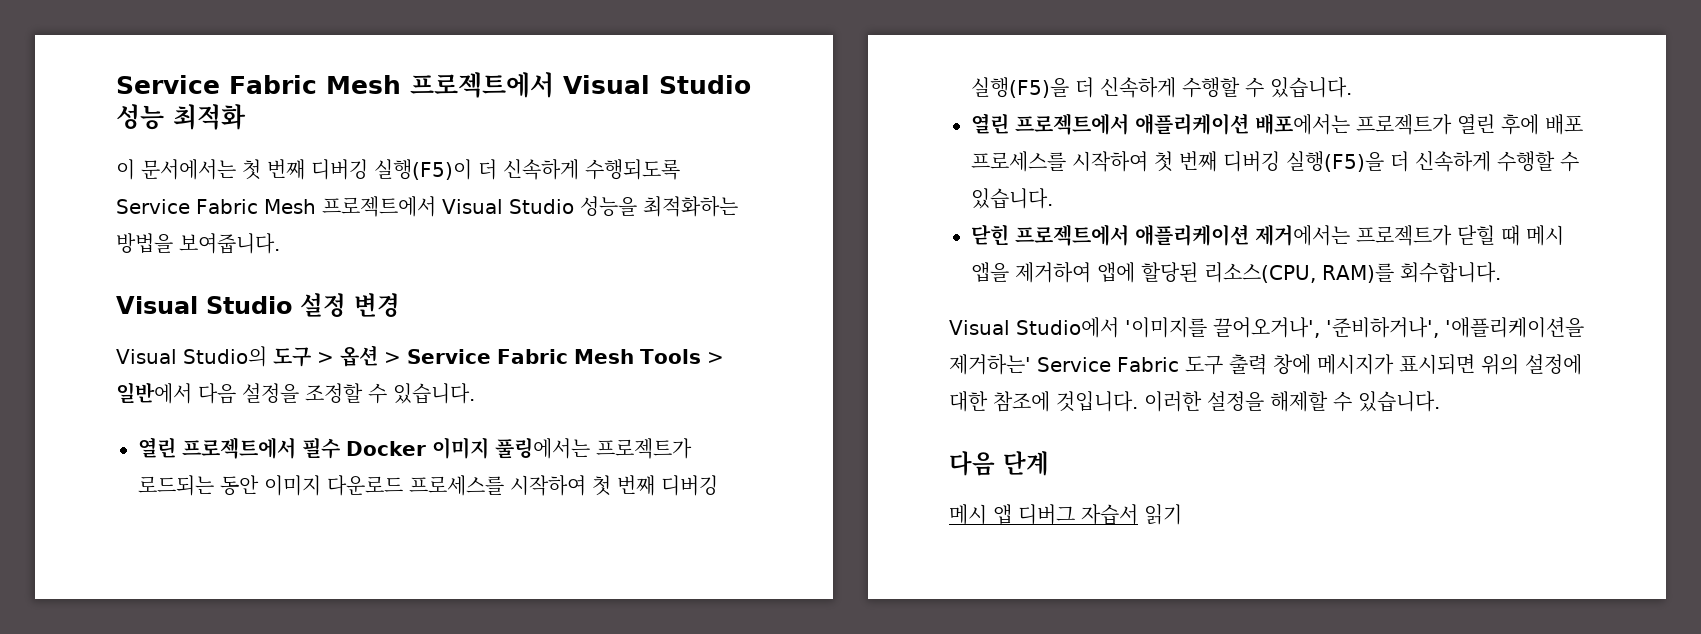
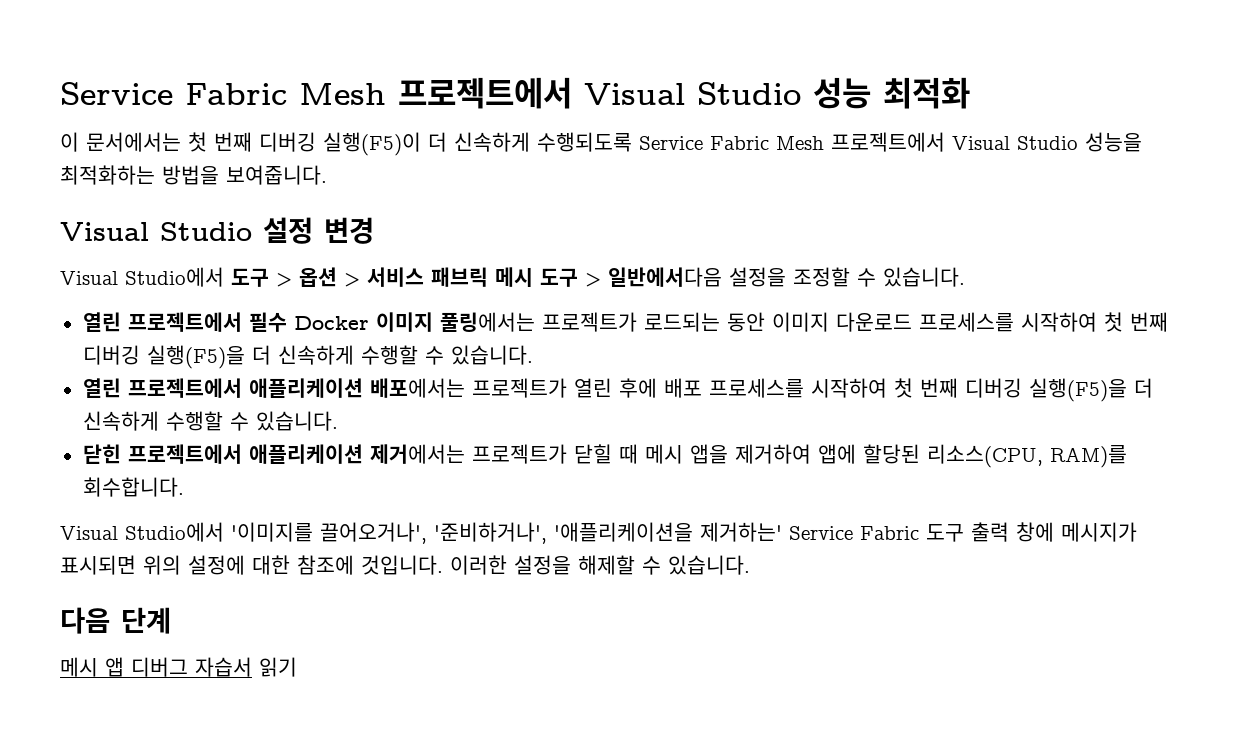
- Visual Studio의 도구 > 옵션 > Service Fabric Mesh Tools > 일반에서 다음 설정을 조정할 수 있습니다.
+ Visual Studio에서 도구 > 옵션 > 서비스 패브릭 메시 도구 > 일반에서다음 설정을 조정할 수 있습니다.

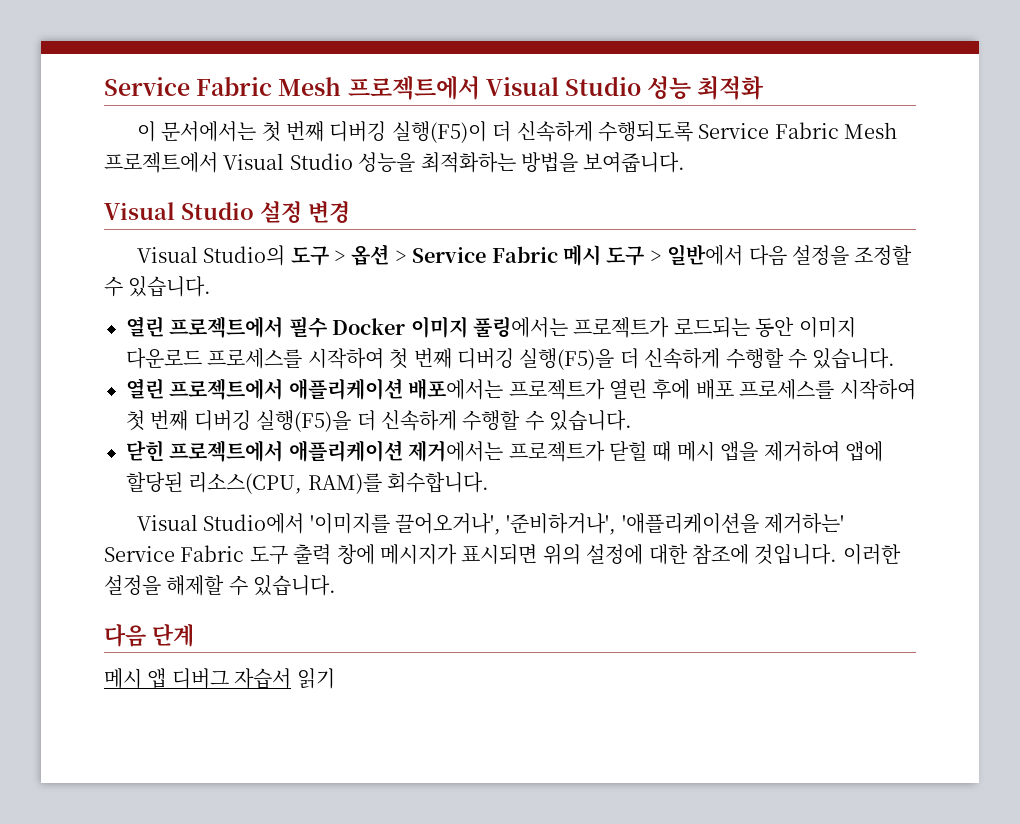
- Visual Studio에서 도구 > 옵션 > 서비스 패브릭 메시 도구 > 일반에서다음 설정을 조정할 수 있습니다.
+ Visual Studio의 도구 > 옵션 > Service Fabric 메시 도구 > 일반에서 다음 설정을 조정할 수 있습니다.

